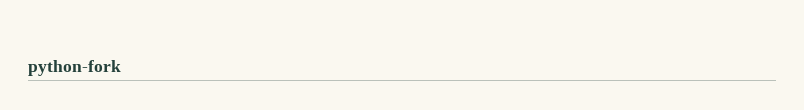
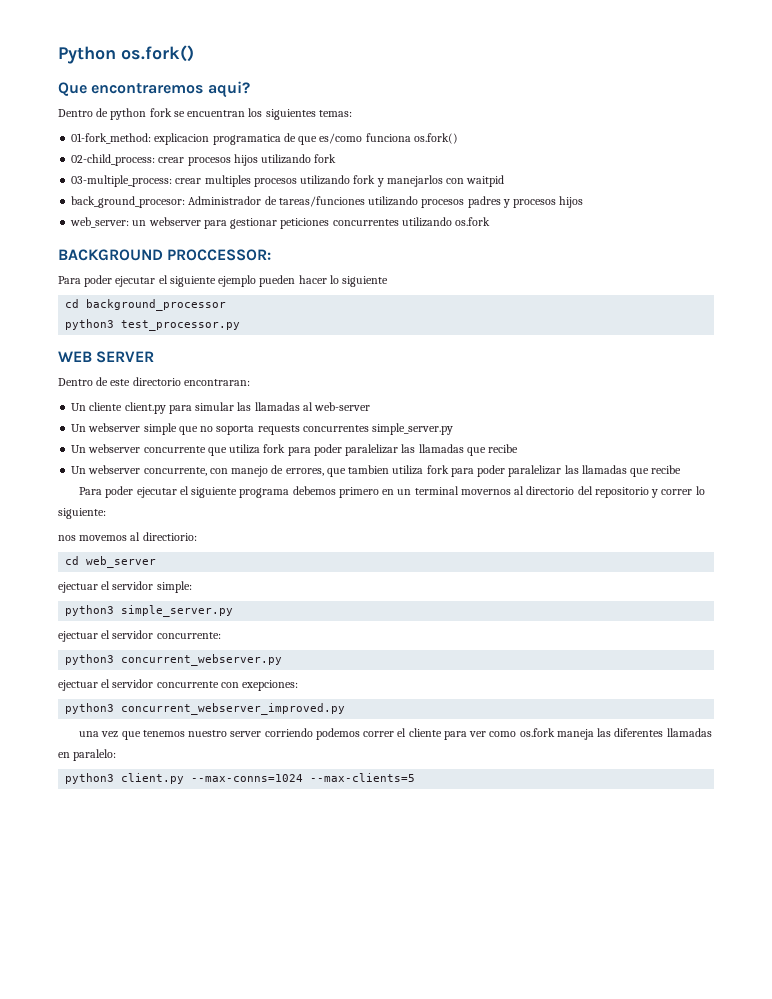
- python-fork
+ Python os.fork()
+ Que encontraremos aqui?
+ Dentro de python fork se encuentran los siguientes temas:
+ 01-fork_method: explicacion programatica de que es/como funciona os.fork()
+ 02-child_process: crear procesos hijos utilizando fork
+ 03-multiple_process: crear multiples procesos utilizando fork y manejarlos con waitpid
+ back_ground_procesor: Administrador de tareas/funciones utilizando procesos padres y procesos hijos
+ web_server: un webserver para gestionar peticiones concurrentes utilizando os.fork
+ BACKGROUND PROCCESSOR:
+ Para poder ejecutar el siguiente ejemplo pueden hacer lo siguiente
+ cd background_processor
+ python3 test_processor.py
+ WEB SERVER
+ Dentro de este directorio encontraran:
+ Un cliente client.py para simular las llamadas al web-server
+ Un webserver simple que no soporta requests concurrentes simple_server.py
+ Un webserver concurrente que utiliza fork para poder paralelizar las llamadas que recibe
+ Un webserver concurrente, con manejo de errores, que tambien utiliza fork para poder paralelizar las llamadas que recibe
+ Para poder ejecutar el siguiente programa debemos primero en un terminal movernos al directorio del repositorio y correr lo siguiente:
+ nos movemos al directiorio:
+ cd web_server
+ ejectuar el servidor simple:
+ python3 simple_server.py
+ ejectuar el servidor concurrente:
+ python3 concurrent_webserver.py
+ ejectuar el servidor concurrente con exepciones:
+ python3 concurrent_webserver_improved.py
+ una vez que tenemos nuestro server corriendo podemos correr el cliente para ver como os.fork maneja las diferentes llamadas en paralelo:
+ python3 client.py --max-conns=1024 --max-clients=5

